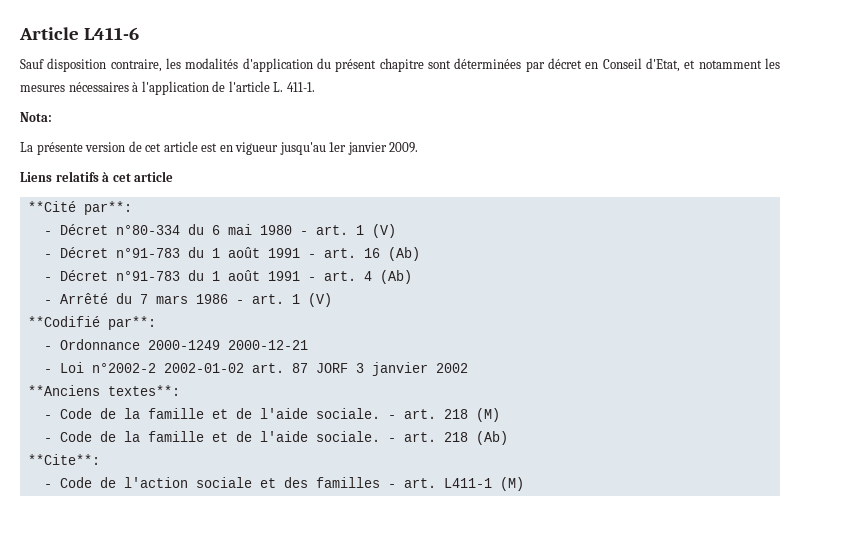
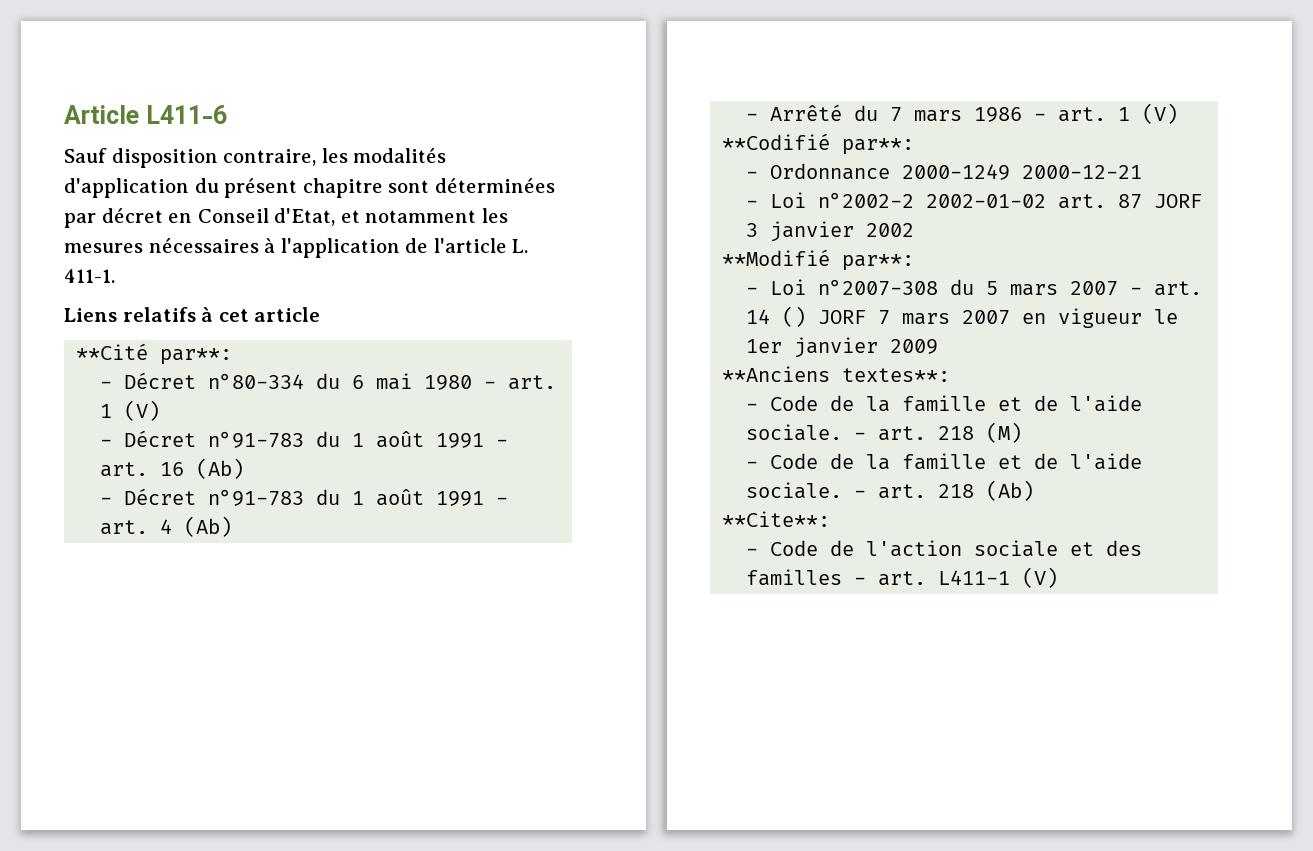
- Nota:
- La présente version de cet article est en vigueur jusqu'au 1er janvier 2009.
+ **Modifié par**:
+ - Loi n°2007-308 du 5 mars 2007 - art. 14 () JORF 7 mars 2007 en vigueur le 1er janvier 2009
- - Code de l'action sociale et des familles - art. L411-1 (M)
+ - Code de l'action sociale et des familles - art. L411-1 (V)

